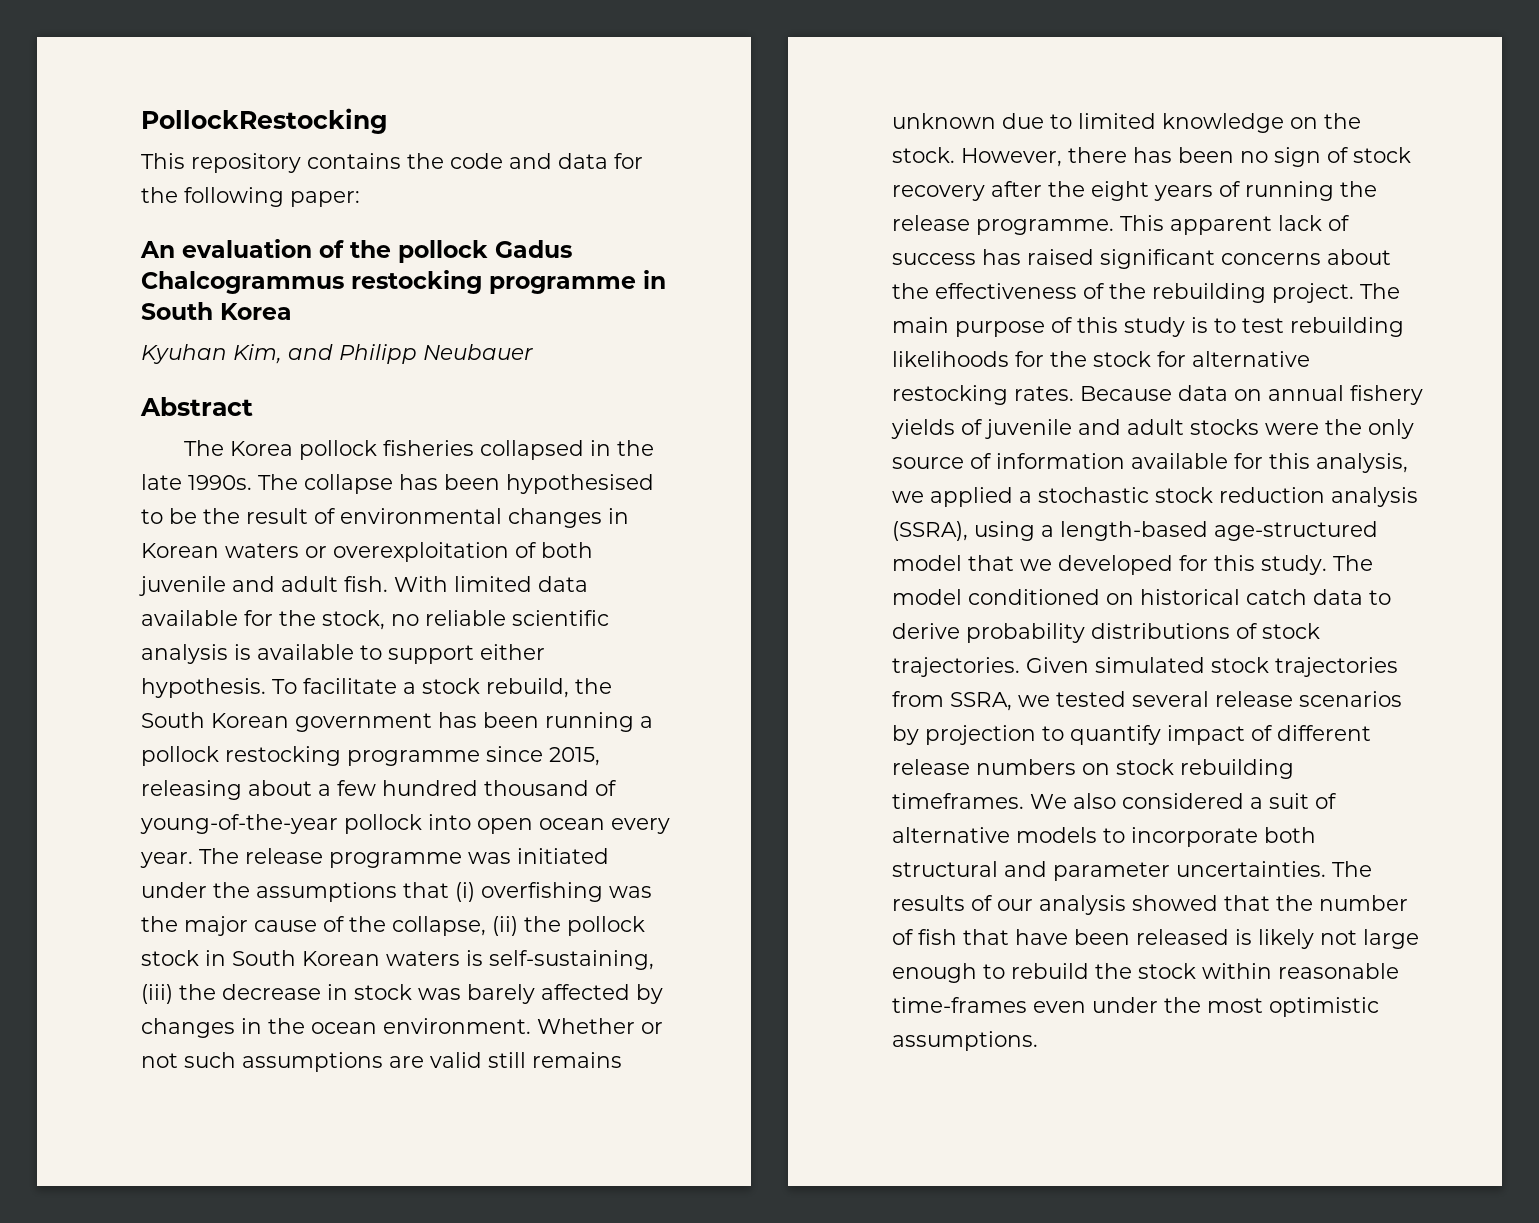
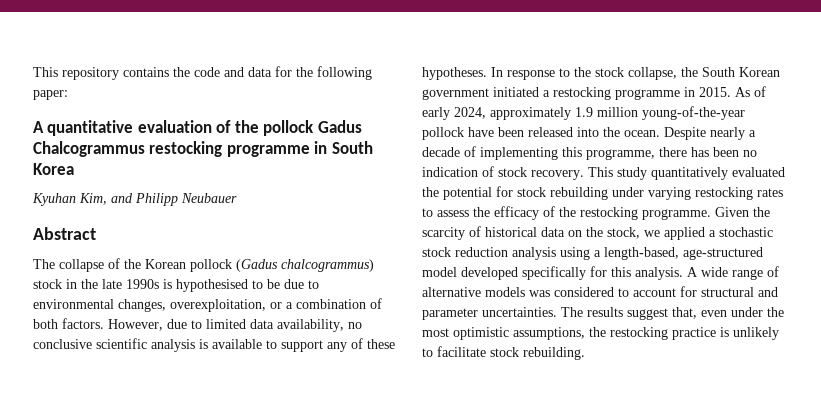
- PollockRestocking
- An evaluation of the pollock Gadus Chalcogrammus restocking programme in South Korea
+ A quantitative evaluation of the pollock Gadus Chalcogrammus restocking programme in South Korea
- The Korea pollock fisheries collapsed in the late 1990s. The collapse has been hypothesised to be the result of environmental changes in Korean waters or overexploitation of both juvenile and adult fish. With limited data available for the stock, no reliable scientific analysis is available to support either hypothesis. To facilitate a stock rebuild, the South Korean government has been running a pollock restocking programme since 2015, releasing about a few hundred thousand of young-of-the-year pollock into open ocean every year. The release programme was initiated under the assumptions that (i) overfishing was the major cause of the collapse, (ii) the pollock stock in South Korean waters is self-sustaining, (iii) the decrease in stock was barely affected by changes in the ocean environment. Whether or not such assumptions are valid still remains unknown due to limited knowledge on the stock. However, there has been no sign of stock recovery after the eight years of running the release programme. This apparent lack of success has raised significant concerns about the effectiveness of the rebuilding project. The main purpose of this study is to test rebuilding likelihoods for the stock for alternative restocking rates. Because data on annual fishery yields of juvenile and adult stocks were the only source of information available for this analysis, we applied a stochastic stock reduction analysis (SSRA), using a length-based age-structured model that we developed for this study. The model conditioned on historical catch data to derive probability distributions of stock trajectories. Given simulated stock trajectories from SSRA, we tested several release scenarios by projection to quantify impact of different release numbers on stock rebuilding timeframes. We also considered a suit of alternative models to incorporate both structural and parameter uncertainties.
+ The collapse of the Korean pollock (Gadus chalcogrammus) stock in the late 1990s is hypothesised to be due to environmental changes, overexploitation, or a combination of both factors. However, due to limited data availability, no conclusive scientific analysis is available to support any of these hypotheses. In response to the stock collapse, the South Korean government initiated a restocking programme in 2015. As of early 2024, approximately 1.9 million young-of-the-year pollock have been released into the ocean. Despite nearly a decade of implementing this programme, there has been no indication of stock recovery. This study quantitatively evaluated the potential for stock rebuilding under varying restocking rates to assess the efficacy of the restocking programme. Given the scarcity of historical data on the stock, we applied a stochastic stock reduction analysis using a length-based, age-structured model developed specifically for this analysis. A wide range of alternative models was considered to account for structural and parameter uncertainties.
- The results of our analysis showed that the number of fish that have been released is likely not large enough to rebuild the stock within reasonable time-frames even under the most optimistic assumptions.
+ The results suggest that, even under the most optimistic assumptions, the restocking practice is unlikely to facilitate stock rebuilding.

